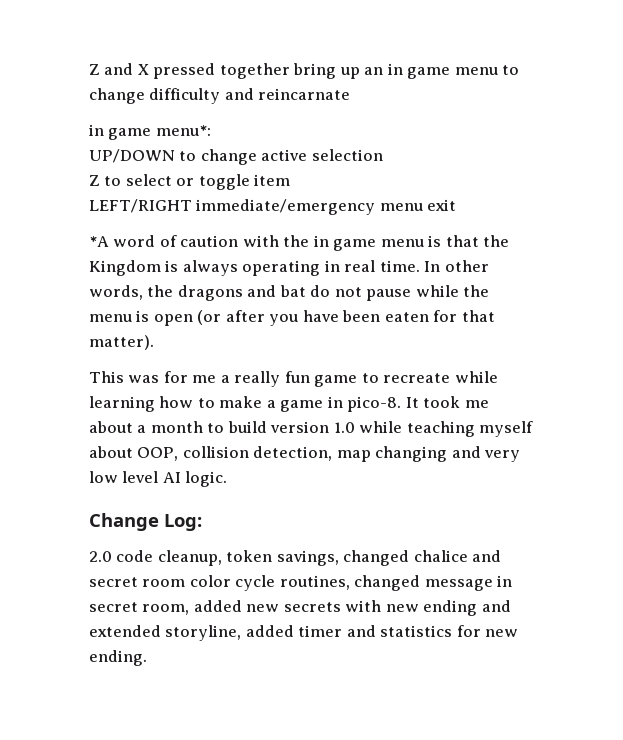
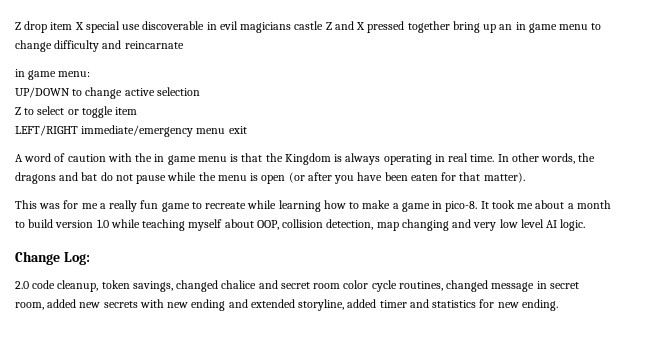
- Z and X pressed together bring up an in game menu to change difficulty and reincarnate
+ Z drop item X special use discoverable in evil magicians castle Z and X pressed together bring up an in game menu to change difficulty and reincarnate
- in game menu*:
+ in game menu:
- *A word of caution with the in game menu is that the Kingdom is always operating in real time.
+ A word of caution with the in game menu is that the Kingdom is always operating in real time.

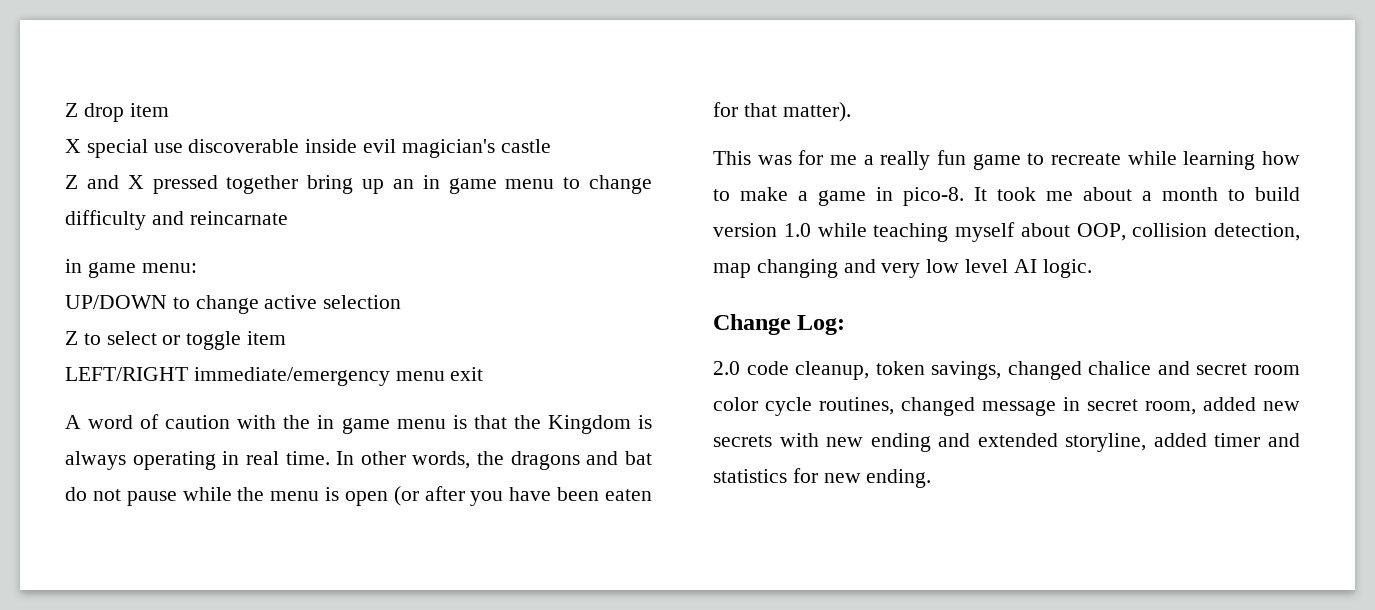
- Z drop item X special use discoverable in evil magicians castle Z and X pressed together bring up an in game menu to change difficulty and reincarnate
+ Z drop item
+ X special use discoverable inside evil magician's castle
+ Z and X pressed together bring up an in game menu to change difficulty and reincarnate

